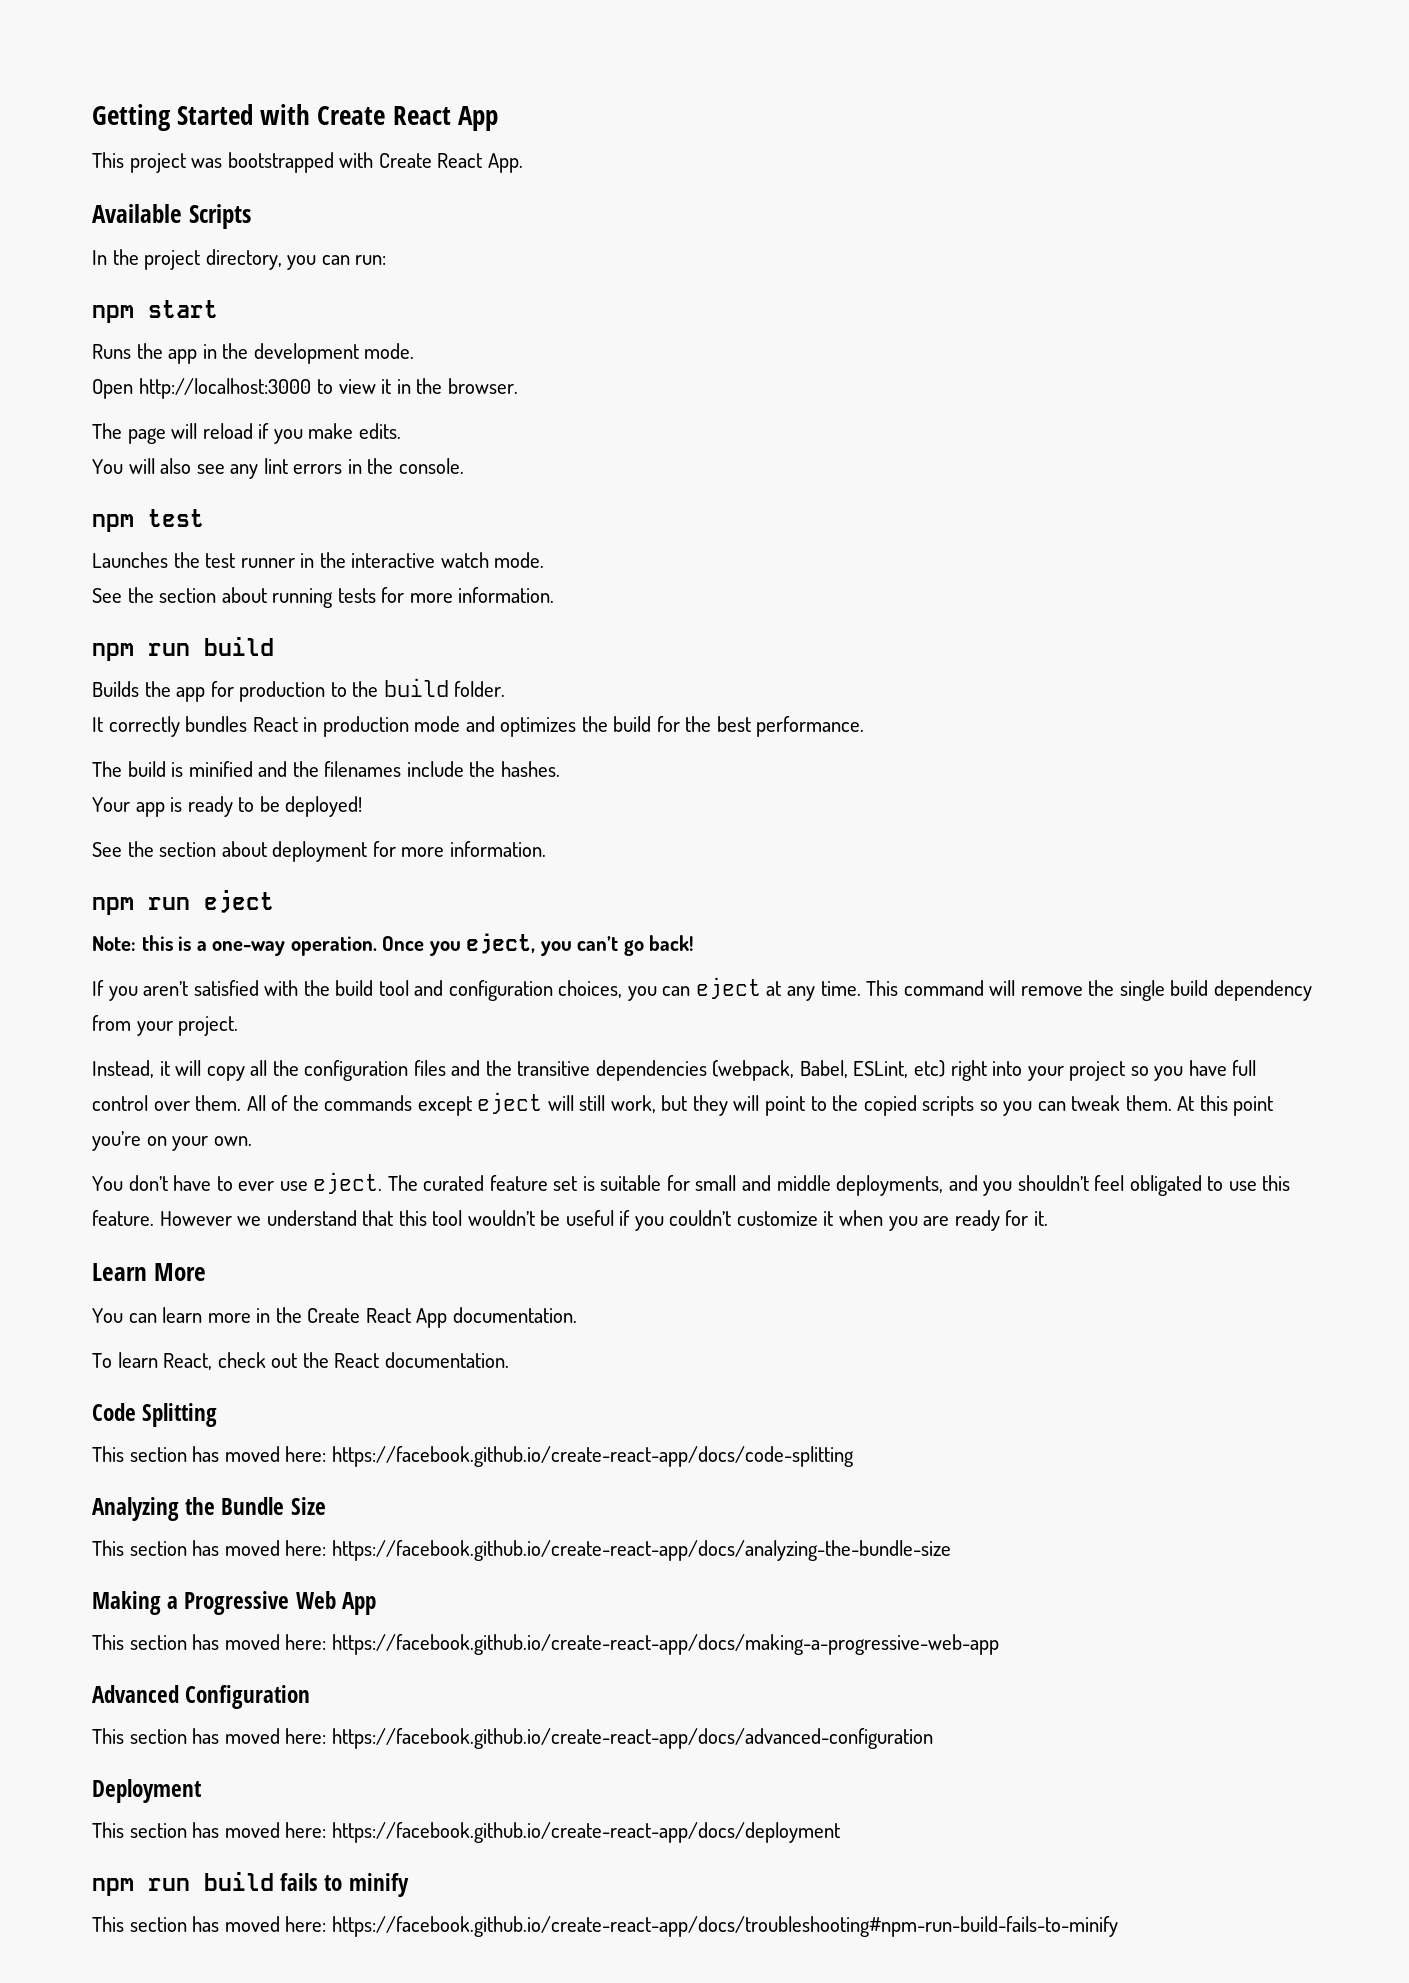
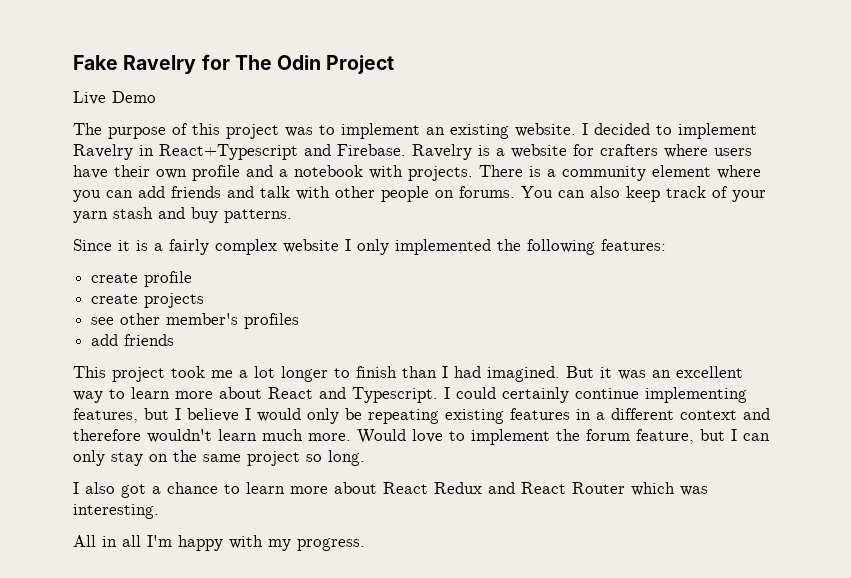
- Getting Started with Create React App
- This project was bootstrapped with Create React App.
- Available Scripts
- In the project directory, you can run:
- npm start
- Runs the app in the development mode.
- Open http://localhost:3000 to view it in the browser.
- The page will reload if you make edits.
- You will also see any lint errors in the console.
- npm test
- Launches the test runner in the interactive watch mode.
- See the section about running tests for more information.
- npm run build
- Builds the app for production to the build folder.
- It correctly bundles React in production mode and optimizes the build for the best performance.
- The build is minified and the filenames include the hashes.
- Your app is ready to be deployed!
- See the section about deployment for more information.
- npm run eject
- Note: this is a one-way operation. Once you eject, you can’t go back!
- If you aren’t satisfied with the build tool and configuration choices, you can eject at any time. This command will remove the single build dependency from your project.
- Instead, it will copy all the configuration files and the transitive dependencies (webpack, Babel, ESLint, etc) right into your project so you have full control over them. All of the commands except eject will still work, but they will point to the copied scripts so you can tweak them. At this point you’re on your own.
- You don’t have to ever use eject. The curated feature set is suitable for small and middle deployments, and you shouldn’t feel obligated to use this feature. However we understand that this tool wouldn’t be useful if you couldn’t customize it when you are ready for it.
- Learn More
- You can learn more in the Create React App documentation.
- To learn React, check out the React documentation.
- Code Splitting
- This section has moved here: https://facebook.github.io/create-react-app/docs/code-splitting
- Analyzing the Bundle Size
- This section has moved here: https://facebook.github.io/create-react-app/docs/analyzing-the-bundle-size
- Making a Progressive Web App
- This section has moved here: https://facebook.github.io/create-react-app/docs/making-a-progressive-web-app
- Advanced Configuration
- This section has moved here: https://facebook.github.io/create-react-app/docs/advanced-configuration
- Deployment
- This section has moved here: https://facebook.github.io/create-react-app/docs/deployment
- npm run build fails to minify
- This section has moved here: https://facebook.github.io/create-react-app/docs/troubleshooting#npm-run-build-fails-to-minify
+ Fake Ravelry for The Odin Project
+ Live Demo
+ The purpose of this project was to implement an existing website. I decided to implement Ravelry in React+Typescript and Firebase. Ravelry is a website for crafters where users have their own profile and a notebook with projects. There is a community element where you can add friends and talk with other people on forums. You can also keep track of your yarn stash and buy patterns.
+ Since it is a fairly complex website I only implemented the following features:
+ create profile
+ create projects
+ see other member's profiles
+ add friends
+ This project took me a lot longer to finish than I had imagined. But it was an excellent way to learn more about React and Typescript. I could certainly continue implementing features, but I believe I would only be repeating existing features in a different context and therefore wouldn't learn much more. Would love to implement the forum feature, but I can only stay on the same project so long.
+ I also got a chance to learn more about React Redux and React Router which was interesting.
+ All in all I'm happy with my progress.

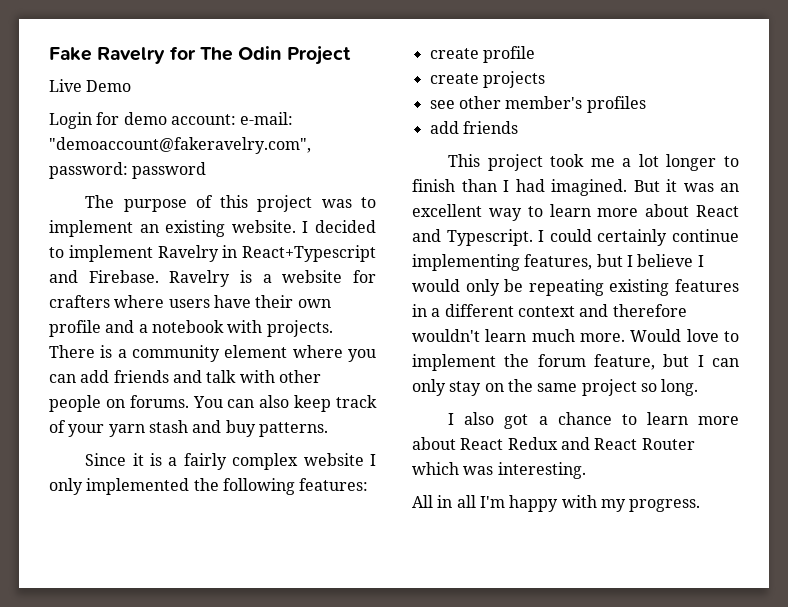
+ Login for demo account: e-mail: "demoaccount@fakeravelry.com", password: password

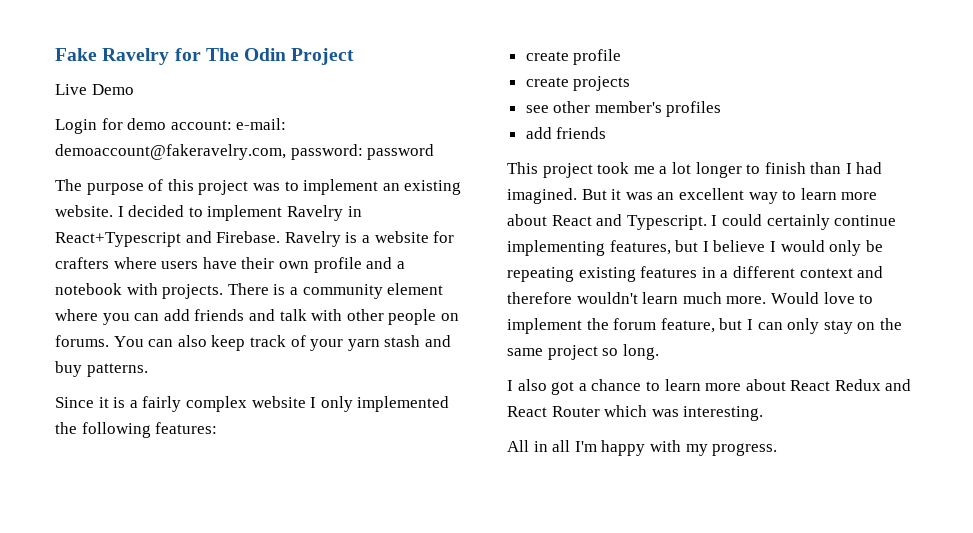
- Login for demo account: e-mail: "demoaccount@fakeravelry.com", password: password
+ Login for demo account: e-mail: demoaccount@fakeravelry.com, password: password

